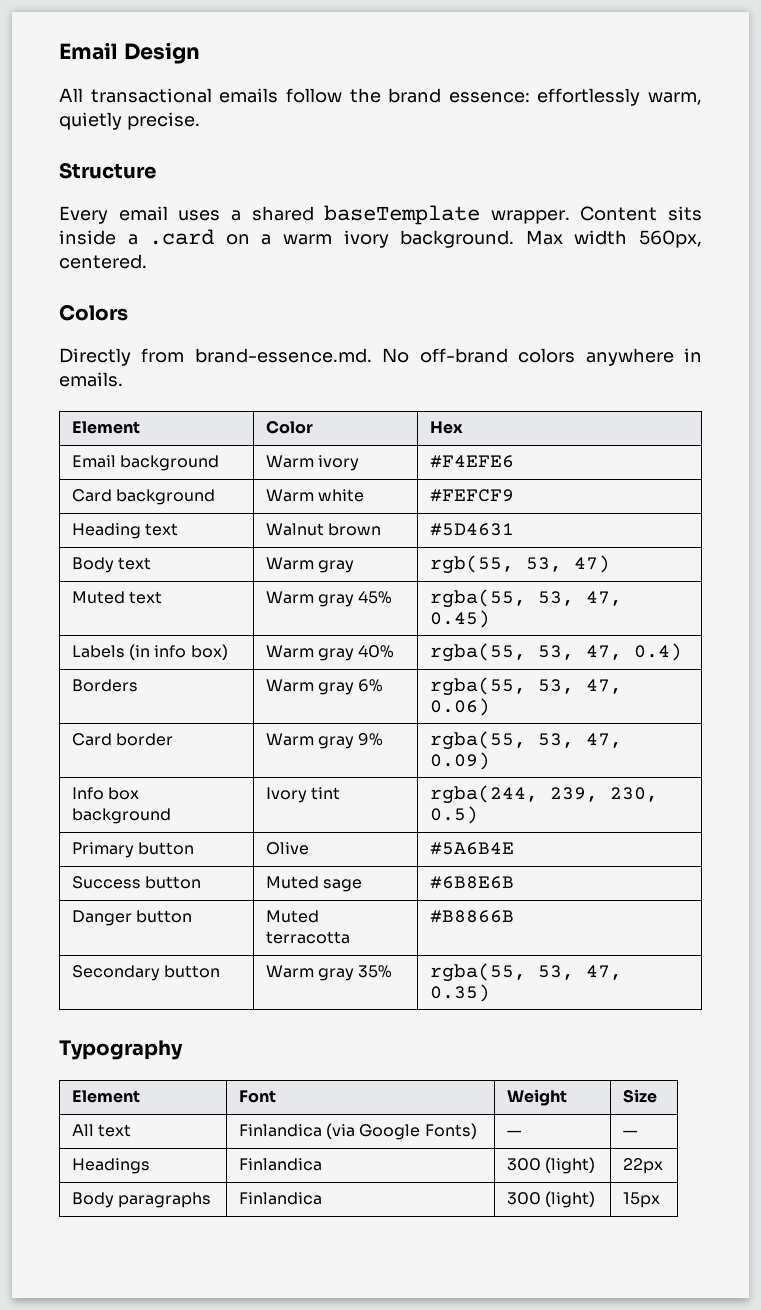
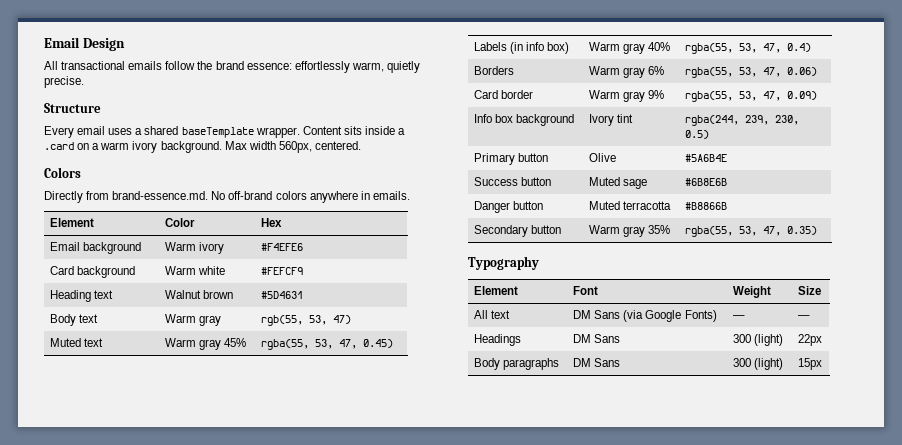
- All text | Finlandica (via Google Fonts) | — | —
+ All text | DM Sans (via Google Fonts) | — | —
- Headings | Finlandica | 300 (light) | 22px
+ Headings | DM Sans | 300 (light) | 22px
- Body paragraphs | Finlandica | 300 (light) | 15px
+ Body paragraphs | DM Sans | 300 (light) | 15px

